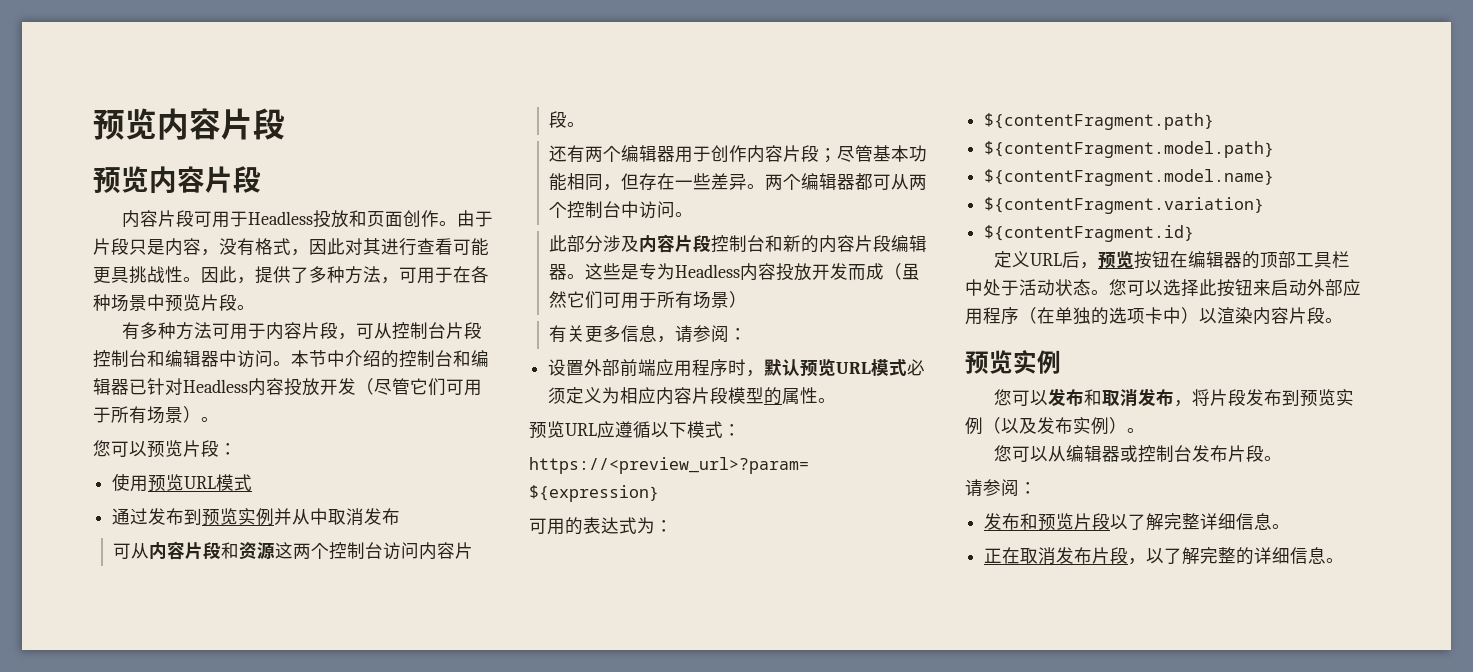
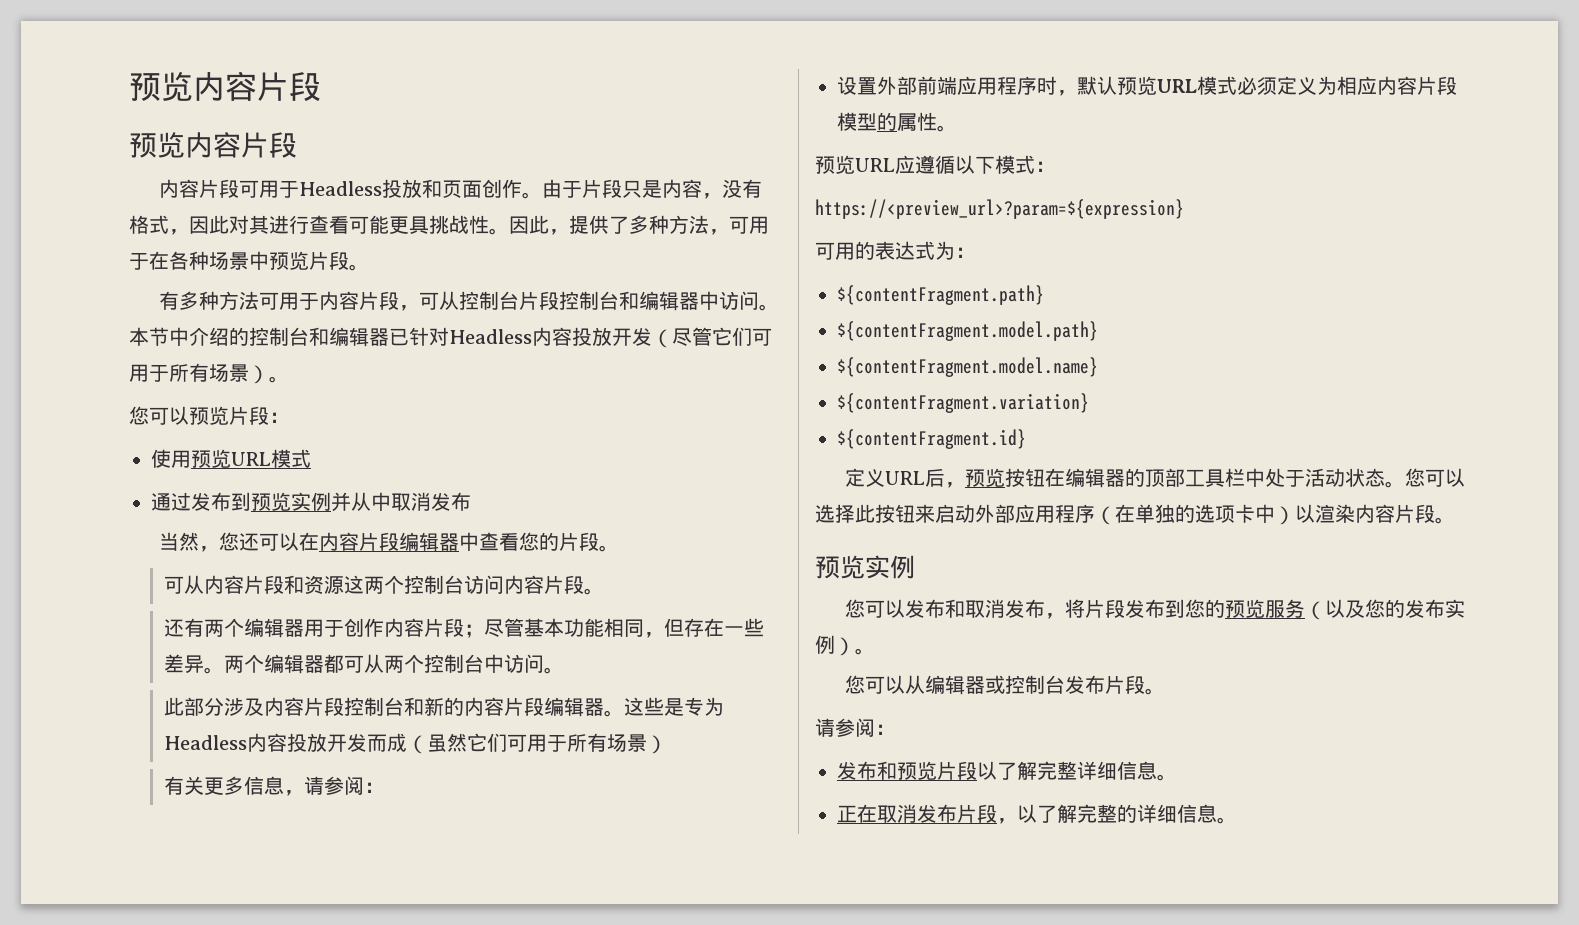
+ 当然，您还可以在内容片段编辑器中查看您的片段。
- 您可以发布和取消发布，将片段发布到预览实例（以及发布实例）。
+ 您可以发布和取消发布，将片段发布到您的预览服务（以及您的发布实例）。

